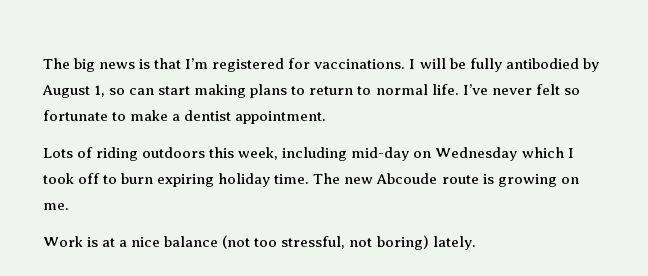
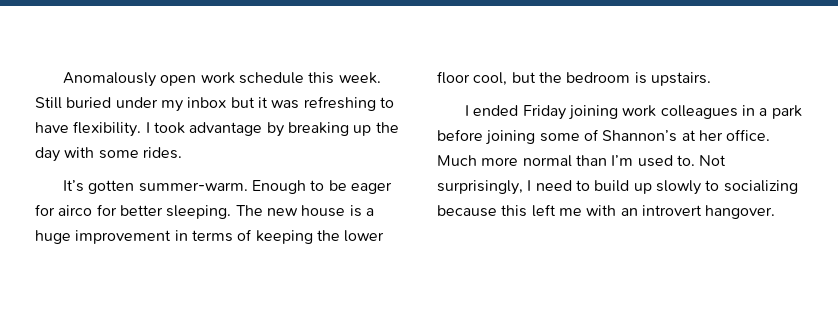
- The big news is that I’m registered for vaccinations. I will be fully antibodied by August 1, so can start making plans to return to normal life. I’ve never felt so fortunate to make a dentist appointment.
- Lots of riding outdoors this week, including mid-day on Wednesday which I took off to burn expiring holiday time. The new Abcoude route is growing on me.
- Work is at a nice balance (not too stressful, not boring) lately.
+ Anomalously open work schedule this week. Still buried under my inbox but it was refreshing to have flexibility. I took advantage by breaking up the day with some rides.
+ It’s gotten summer-warm. Enough to be eager for airco for better sleeping. The new house is a huge improvement in terms of keeping the lower floor cool, but the bedroom is upstairs.
+ I ended Friday joining work colleagues in a park before joining some of Shannon’s at her office. Much more normal than I’m used to. Not surprisingly, I need to build up slowly to socializing because this left me with an introvert hangover.

